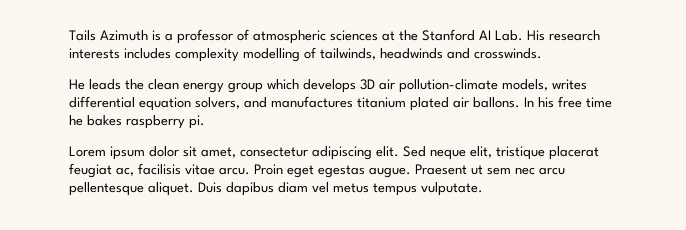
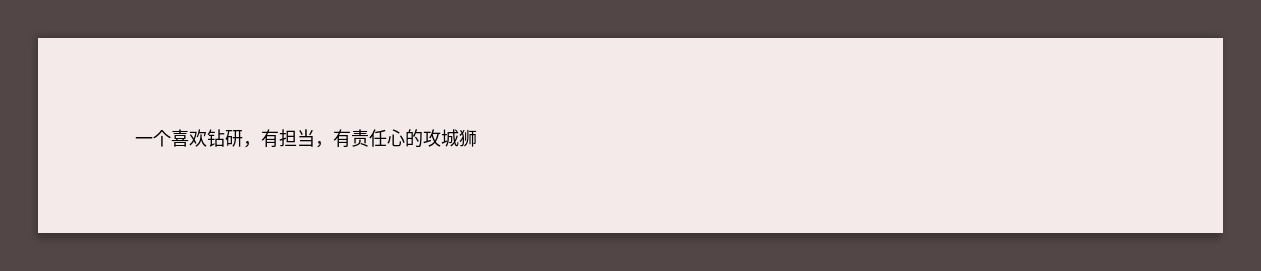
- Tails Azimuth is a professor of atmospheric sciences at the Stanford AI Lab. His research interests includes complexity modelling of tailwinds, headwinds and crosswinds.
- He leads the clean energy group which develops 3D air pollution-climate models, writes differential equation solvers, and manufactures titanium plated air ballons. In his free time he bakes raspberry pi.
- Lorem ipsum dolor sit amet, consectetur adipiscing elit. Sed neque elit, tristique placerat feugiat ac, facilisis vitae arcu. Proin eget egestas augue. Praesent ut sem nec arcu pellentesque aliquet. Duis dapibus diam vel metus tempus vulputate.
+ 一个喜欢钻研，有担当，有责任心的攻城狮

